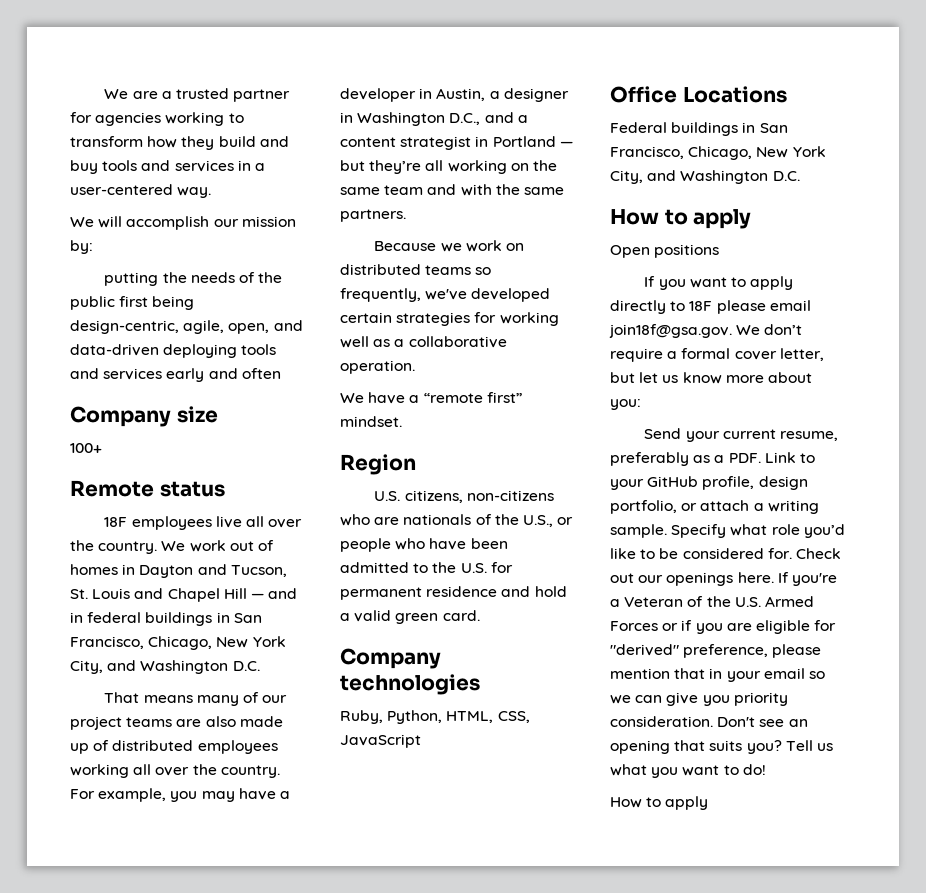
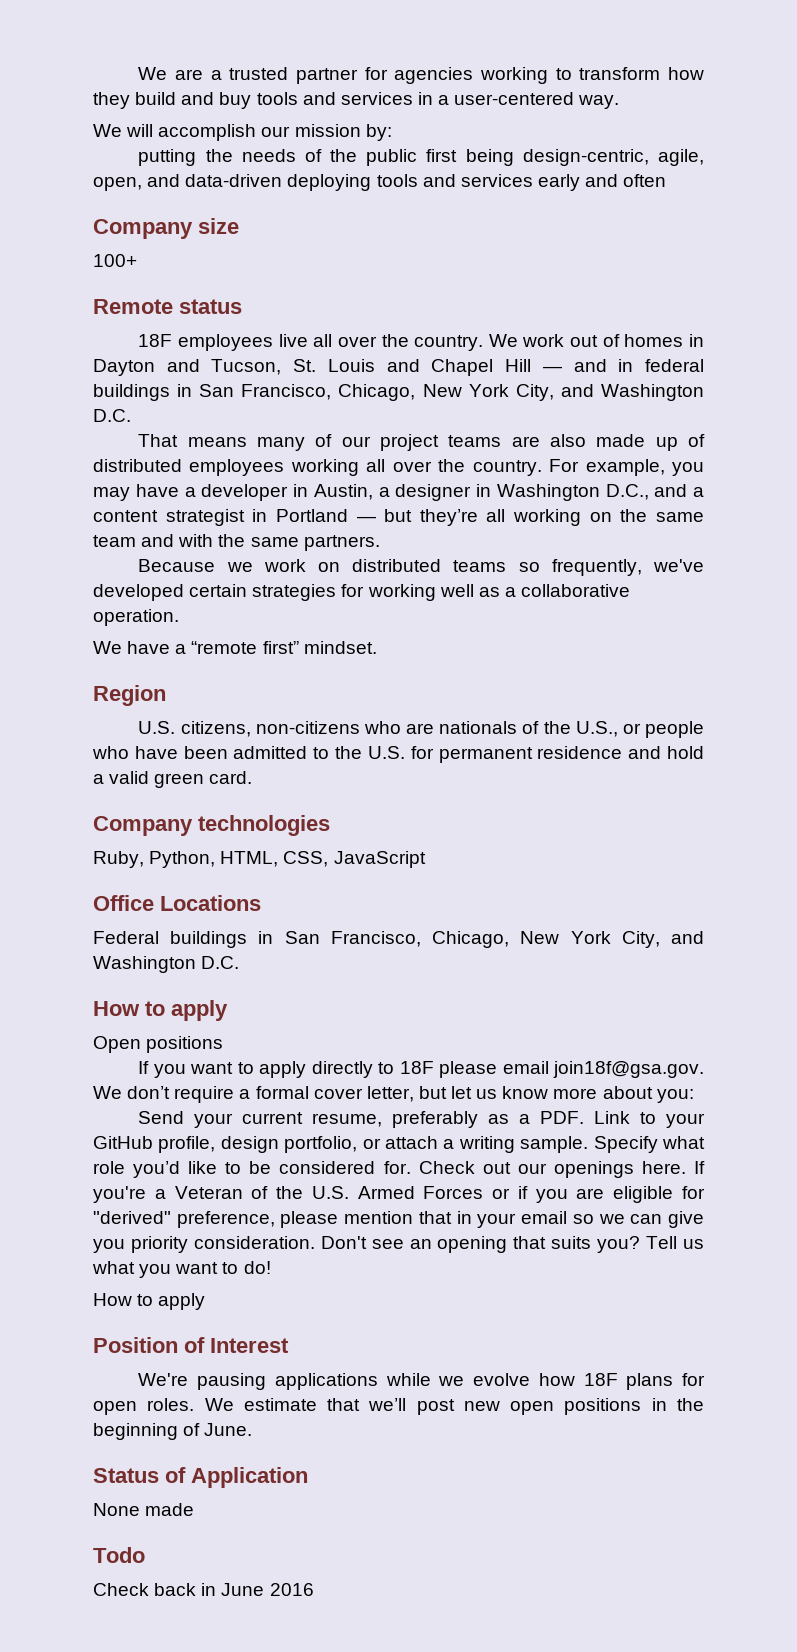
+ Position of Interest
+ We're pausing applications while we evolve how 18F plans for open roles. We estimate that we’ll post new open positions in the beginning of June.
+ Status of Application
+ None made
+ Todo
+ Check back in June 2016

